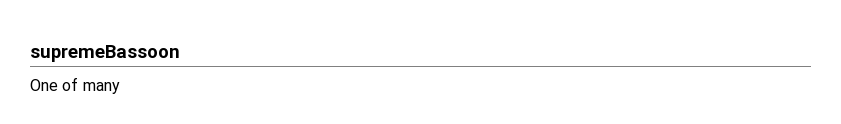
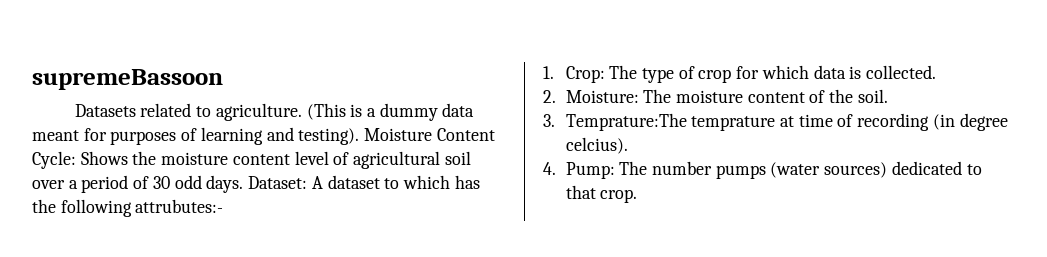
- One of many
+ Datasets related to agriculture. (This is a dummy data meant for purposes of learning and testing). Moisture Content Cycle: Shows the moisture content level of agricultural soil over a period of 30 odd days. Dataset: A dataset to which has the following attrubutes:-
+ 1. Crop: The type of crop for which data is collected.
+ 2. Moisture: The moisture content of the soil.
+ 3. Temprature:The temprature at time of recording (in degree celcius).
+ 4. Pump: The number pumps (water sources) dedicated to that crop.

